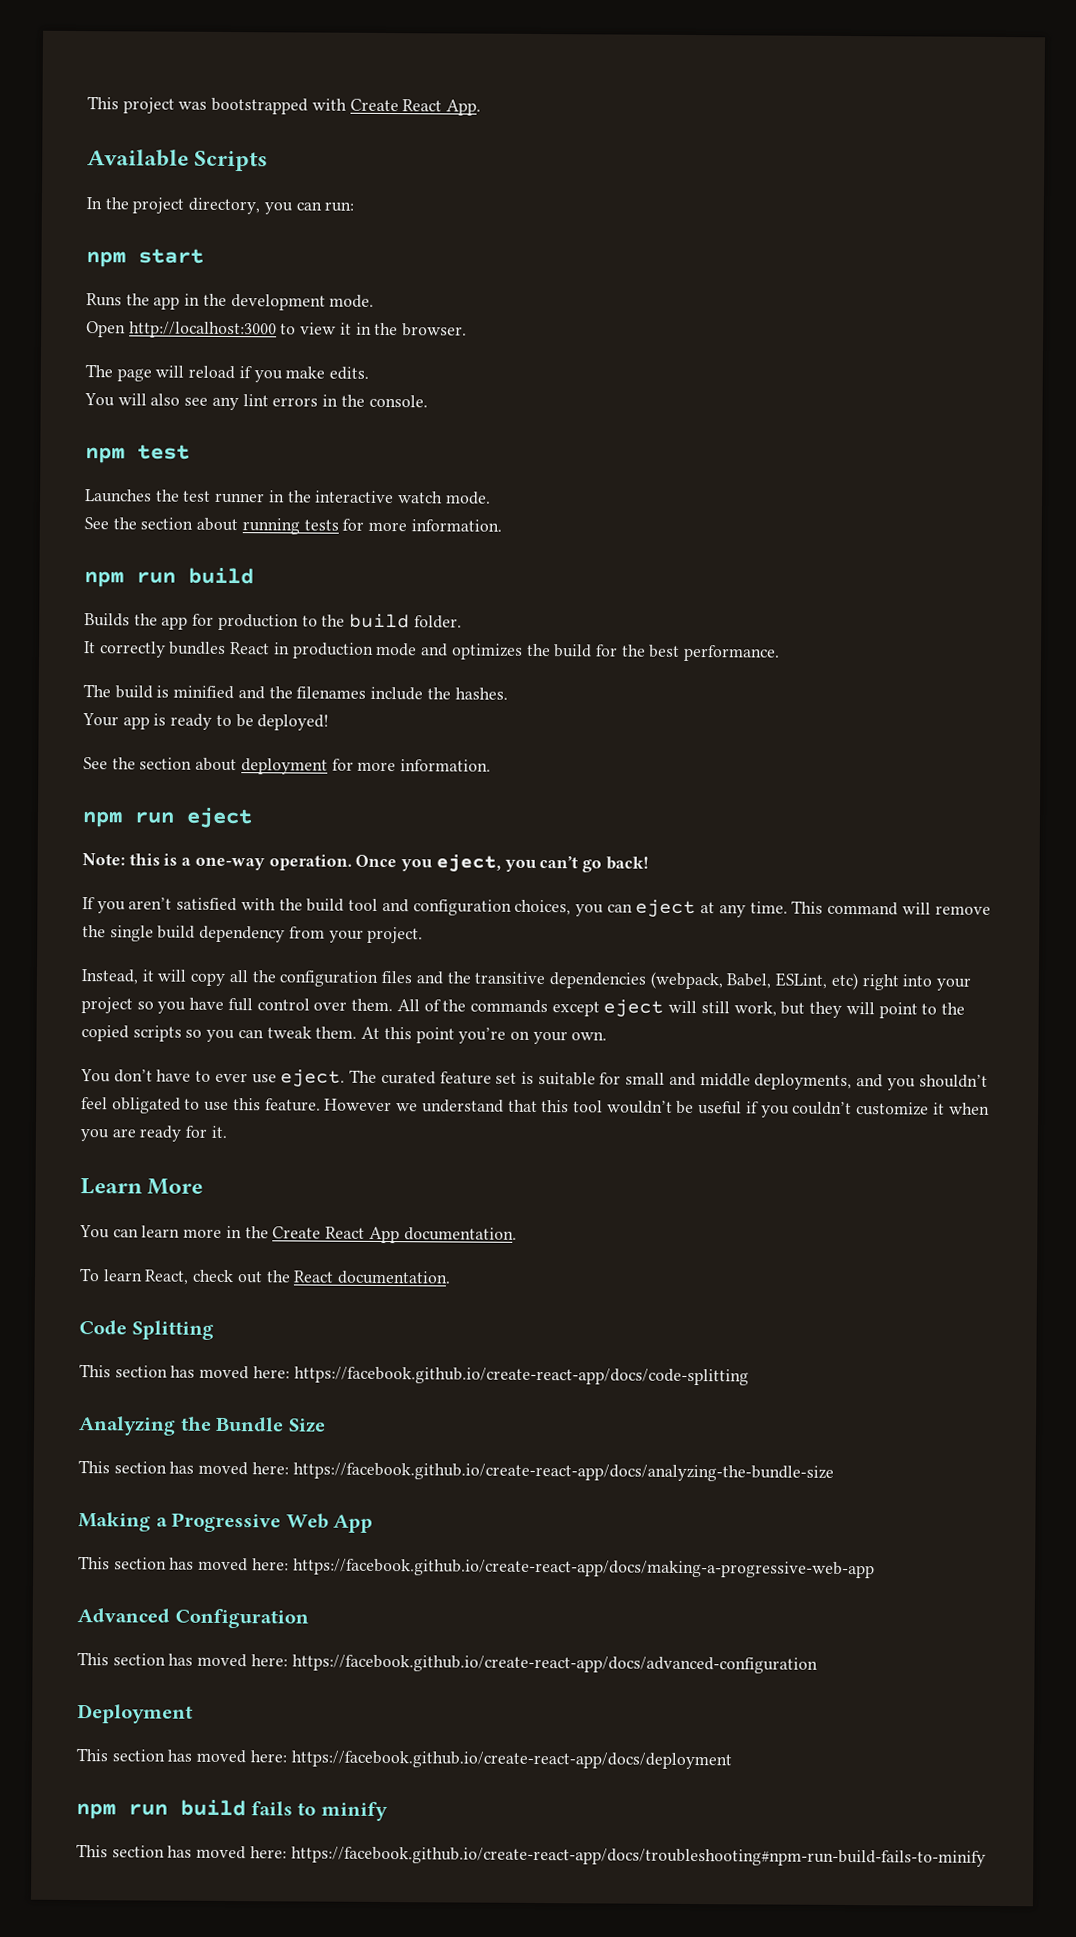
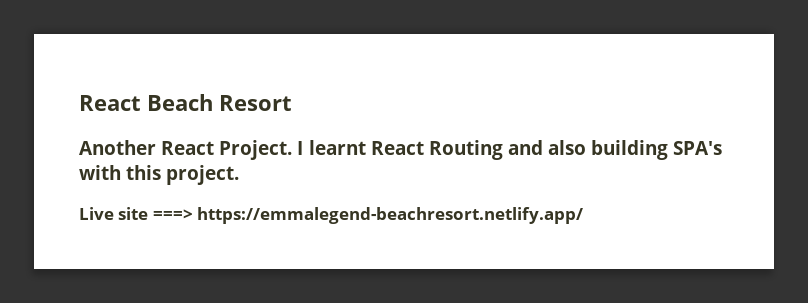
- This project was bootstrapped with Create React App.
- Available Scripts
- In the project directory, you can run:
- npm start
- Runs the app in the development mode.
- Open http://localhost:3000 to view it in the browser.
- The page will reload if you make edits.
- You will also see any lint errors in the console.
- npm test
- Launches the test runner in the interactive watch mode.
- See the section about running tests for more information.
- npm run build
- Builds the app for production to the build folder.
- It correctly bundles React in production mode and optimizes the build for the best performance.
- The build is minified and the filenames include the hashes.
- Your app is ready to be deployed!
- See the section about deployment for more information.
- npm run eject
- Note: this is a one-way operation. Once you eject, you can’t go back!
- If you aren’t satisfied with the build tool and configuration choices, you can eject at any time. This command will remove the single build dependency from your project.
- Instead, it will copy all the configuration files and the transitive dependencies (webpack, Babel, ESLint, etc) right into your project so you have full control over them. All of the commands except eject will still work, but they will point to the copied scripts so you can tweak them. At this point you’re on your own.
- You don’t have to ever use eject. The curated feature set is suitable for small and middle deployments, and you shouldn’t feel obligated to use this feature. However we understand that this tool wouldn’t be useful if you couldn’t customize it when you are ready for it.
- Learn More
- You can learn more in the Create React App documentation.
- To learn React, check out the React documentation.
- Code Splitting
- This section has moved here: https://facebook.github.io/create-react-app/docs/code-splitting
- Analyzing the Bundle Size
- This section has moved here: https://facebook.github.io/create-react-app/docs/analyzing-the-bundle-size
- Making a Progressive Web App
- This section has moved here: https://facebook.github.io/create-react-app/docs/making-a-progressive-web-app
- Advanced Configuration
- This section has moved here: https://facebook.github.io/create-react-app/docs/advanced-configuration
- Deployment
- This section has moved here: https://facebook.github.io/create-react-app/docs/deployment
- npm run build fails to minify
- This section has moved here: https://facebook.github.io/create-react-app/docs/troubleshooting#npm-run-build-fails-to-minify
+ React Beach Resort
+ Another React Project. I learnt React Routing and also building SPA's with this project.
+ Live site ===> https://emmalegend-beachresort.netlify.app/

